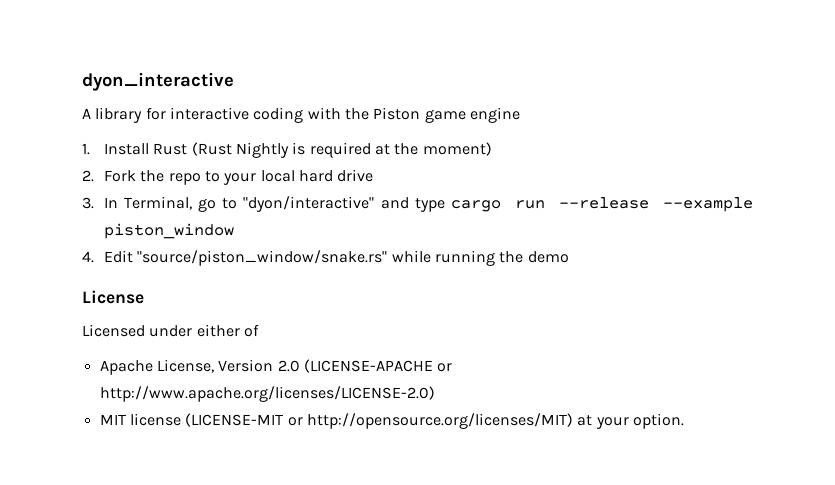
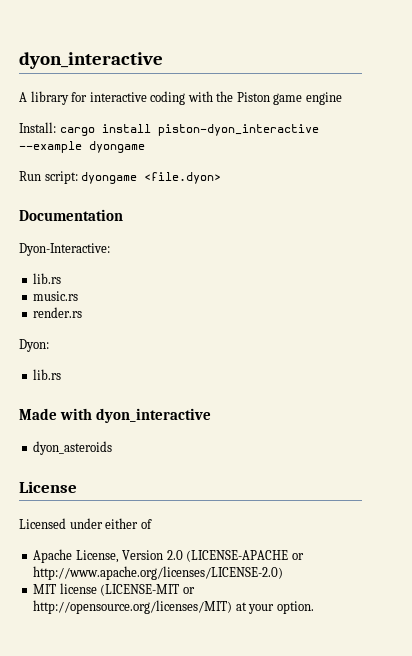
- 1. Install Rust (Rust Nightly is required at the moment)
- 2. Fork the repo to your local hard drive
- 3. In Terminal, go to "dyon/interactive" and type cargo run --release --example piston_window
- 4. Edit "source/piston_window/snake.rs" while running the demo
+ Install: cargo install piston-dyon_interactive --example dyongame
+ Run script: dyongame <file.dyon>
+ Documentation
+ Dyon-Interactive:
+ lib.rs
+ music.rs
+ render.rs
+ Dyon:
+ lib.rs
+ Made with dyon_interactive
+ dyon_asteroids

